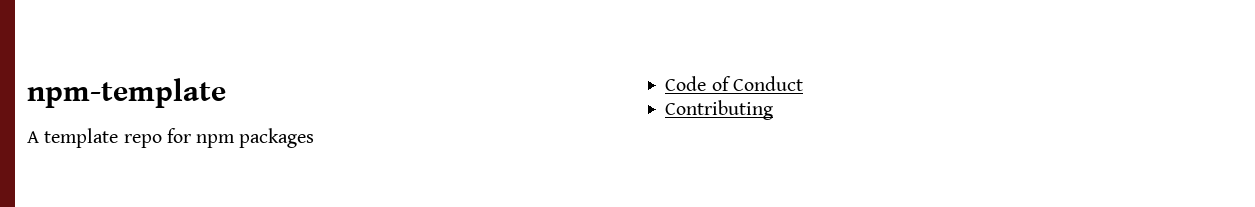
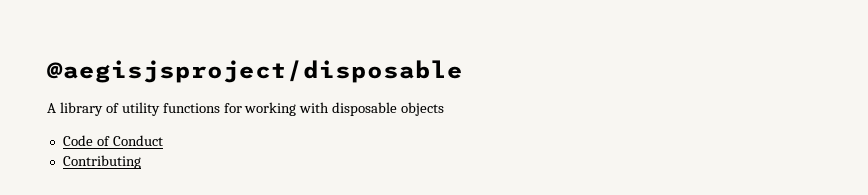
- npm-template
+ @aegisjsproject/disposable
- A template repo for npm packages
+ A library of utility functions for working with disposable objects

